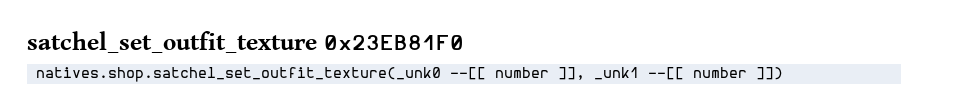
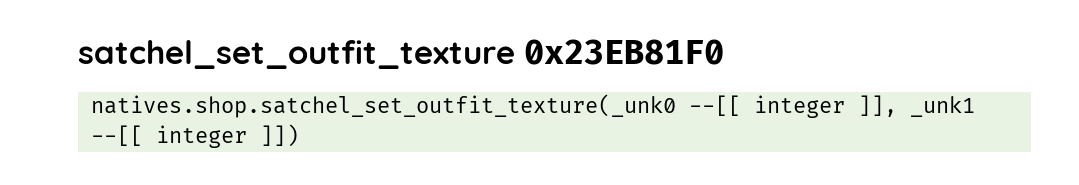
- natives.shop.satchel_set_outfit_texture(_unk0 --[[ number ]], _unk1 --[[ number ]])
+ natives.shop.satchel_set_outfit_texture(_unk0 --[[ integer ]], _unk1 --[[ integer ]])

